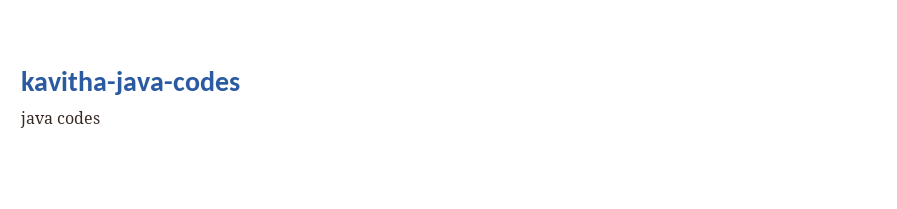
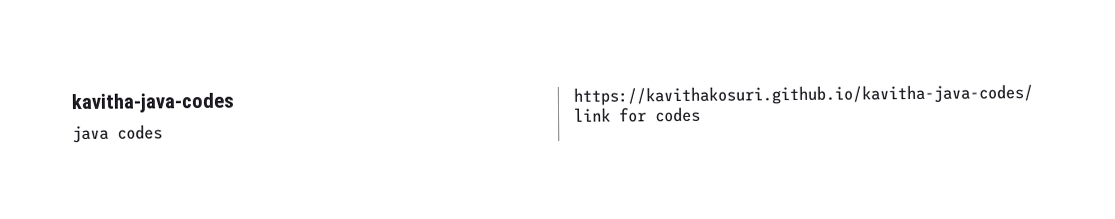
- java codes
+ java codes https://kavithakosuri.github.io/kavitha-java-codes/ link for codes

